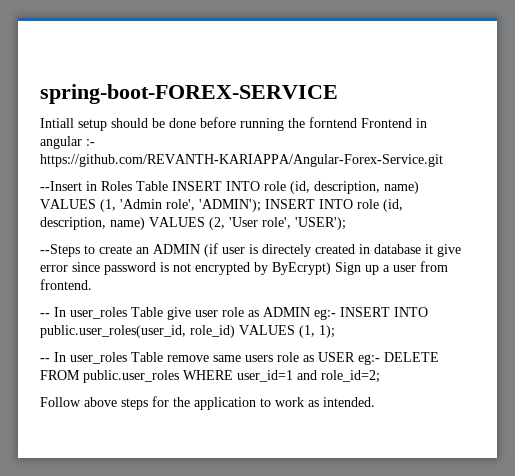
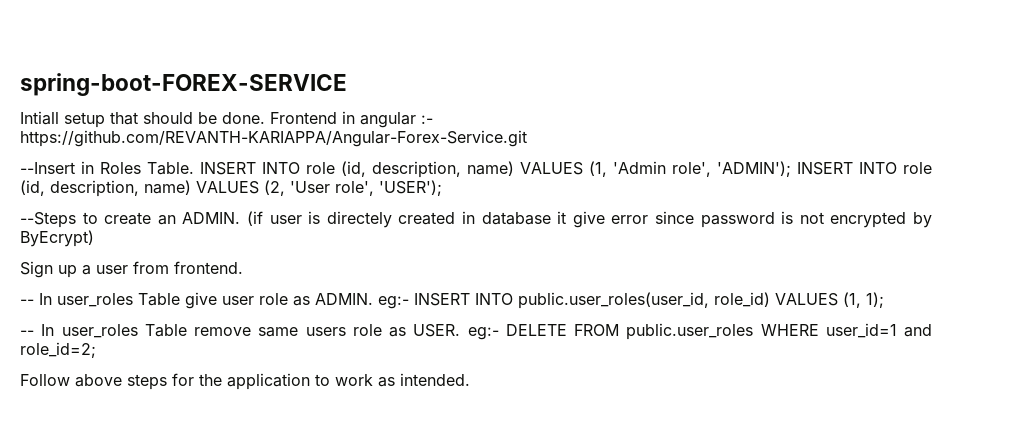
- Intiall setup should be done before running the forntend Frontend in angular :- https://github.com/REVANTH-KARIAPPA/Angular-Forex-Service.git
+ Intiall setup that should be done. Frontend in angular :- https://github.com/REVANTH-KARIAPPA/Angular-Forex-Service.git
- --Insert in Roles Table INSERT INTO role (id, description, name) VALUES (1, 'Admin role', 'ADMIN'); INSERT INTO role (id, description, name) VALUES (2, 'User role', 'USER');
+ --Insert in Roles Table. INSERT INTO role (id, description, name) VALUES (1, 'Admin role', 'ADMIN'); INSERT INTO role (id, description, name) VALUES (2, 'User role', 'USER');
- --Steps to create an ADMIN (if user is directely created in database it give error since password is not encrypted by ByEcrypt) Sign up a user from frontend.
+ --Steps to create an ADMIN. (if user is directely created in database it give error since password is not encrypted by ByEcrypt)
+ Sign up a user from frontend.
- -- In user_roles Table give user role as ADMIN eg:- INSERT INTO public.user_roles(user_id, role_id) VALUES (1, 1);
+ -- In user_roles Table give user role as ADMIN. eg:- INSERT INTO public.user_roles(user_id, role_id) VALUES (1, 1);
- -- In user_roles Table remove same users role as USER eg:- DELETE FROM public.user_roles WHERE user_id=1 and role_id=2;
+ -- In user_roles Table remove same users role as USER. eg:- DELETE FROM public.user_roles WHERE user_id=1 and role_id=2;

